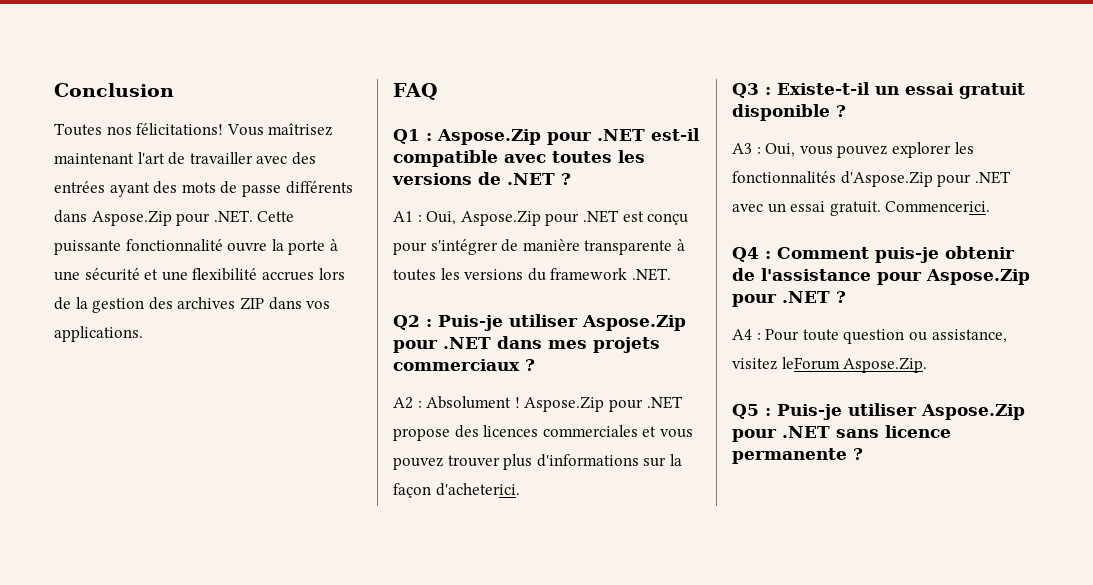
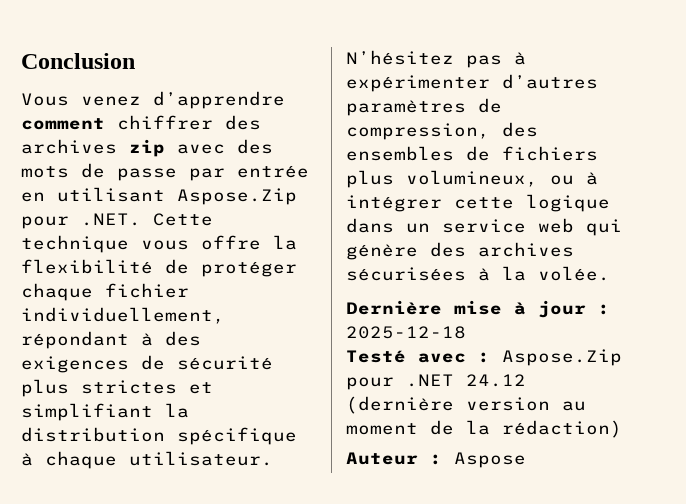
- Toutes nos félicitations! Vous maîtrisez maintenant l'art de travailler avec des entrées ayant des mots de passe différents dans Aspose.Zip pour .NET. Cette puissante fonctionnalité ouvre la porte à une sécurité et une flexibilité accrues lors de la gestion des archives ZIP dans vos applications.
- FAQ
- Q1 : Aspose.Zip pour .NET est-il compatible avec toutes les versions de .NET ?
- A1 : Oui, Aspose.Zip pour .NET est conçu pour s'intégrer de manière transparente à toutes les versions du framework .NET.
- Q2 : Puis-je utiliser Aspose.Zip pour .NET dans mes projets commerciaux ?
- A2 : Absolument ! Aspose.Zip pour .NET propose des licences commerciales et vous pouvez trouver plus d'informations sur la façon d'acheterici.
- Q3 : Existe-t-il un essai gratuit disponible ?
- A3 : Oui, vous pouvez explorer les fonctionnalités d'Aspose.Zip pour .NET avec un essai gratuit. Commencerici.
- Q4 : Comment puis-je obtenir de l'assistance pour Aspose.Zip pour .NET ?
- A4 : Pour toute question ou assistance, visitez leForum Aspose.Zip.
- Q5 : Puis-je utiliser Aspose.Zip pour .NET sans licence permanente ?
+ Vous venez d’apprendre comment chiffrer des archives zip avec des mots de passe par entrée en utilisant Aspose.Zip pour .NET. Cette technique vous offre la flexibilité de protéger chaque fichier individuellement, répondant à des exigences de sécurité plus strictes et simplifiant la distribution spécifique à chaque utilisateur. N’hésitez pas à expérimenter d’autres paramètres de compression, des ensembles de fichiers plus volumineux, ou à intégrer cette logique dans un service web qui génère des archives sécurisées à la volée.
+ Dernière mise à jour : 2025-12-18
+ Testé avec : Aspose.Zip pour .NET 24.12 (dernière version au moment de la rédaction)
+ Auteur : Aspose

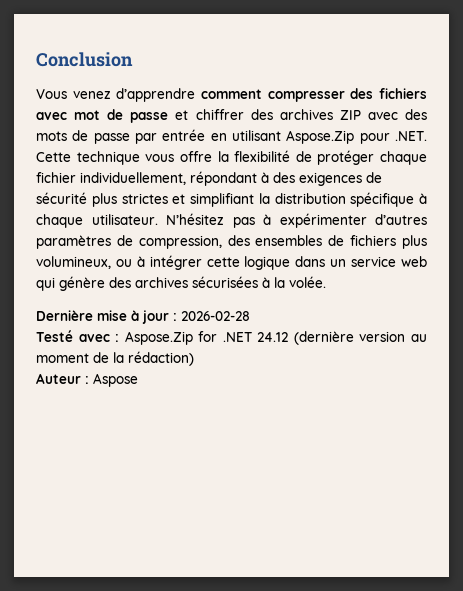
- Vous venez d’apprendre comment chiffrer des archives zip avec des mots de passe par entrée en utilisant Aspose.Zip pour .NET. Cette technique vous offre la flexibilité de protéger chaque fichier individuellement, répondant à des exigences de sécurité plus strictes et simplifiant la distribution spécifique à chaque utilisateur.
+ Vous venez d’apprendre comment compresser des fichiers avec mot de passe et chiffrer des archives ZIP avec des mots de passe par entrée en utilisant Aspose.Zip pour .NET. Cette technique vous offre la flexibilité de protéger chaque fichier individuellement, répondant à des exigences de sécurité plus strictes et simplifiant la distribution spécifique à chaque utilisateur.
- Dernière mise à jour : 2025-12-18
+ Dernière mise à jour : 2026-02-28
- Testé avec : Aspose.Zip pour .NET 24.12 (dernière version au moment de la rédaction)
+ Testé avec : Aspose.Zip for .NET 24.12 (dernière version au moment de la rédaction)

